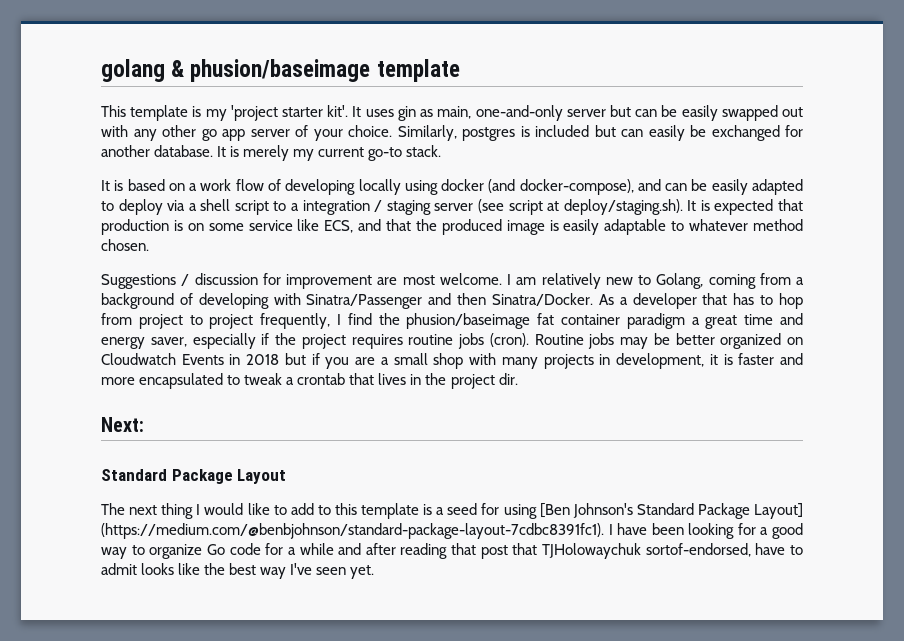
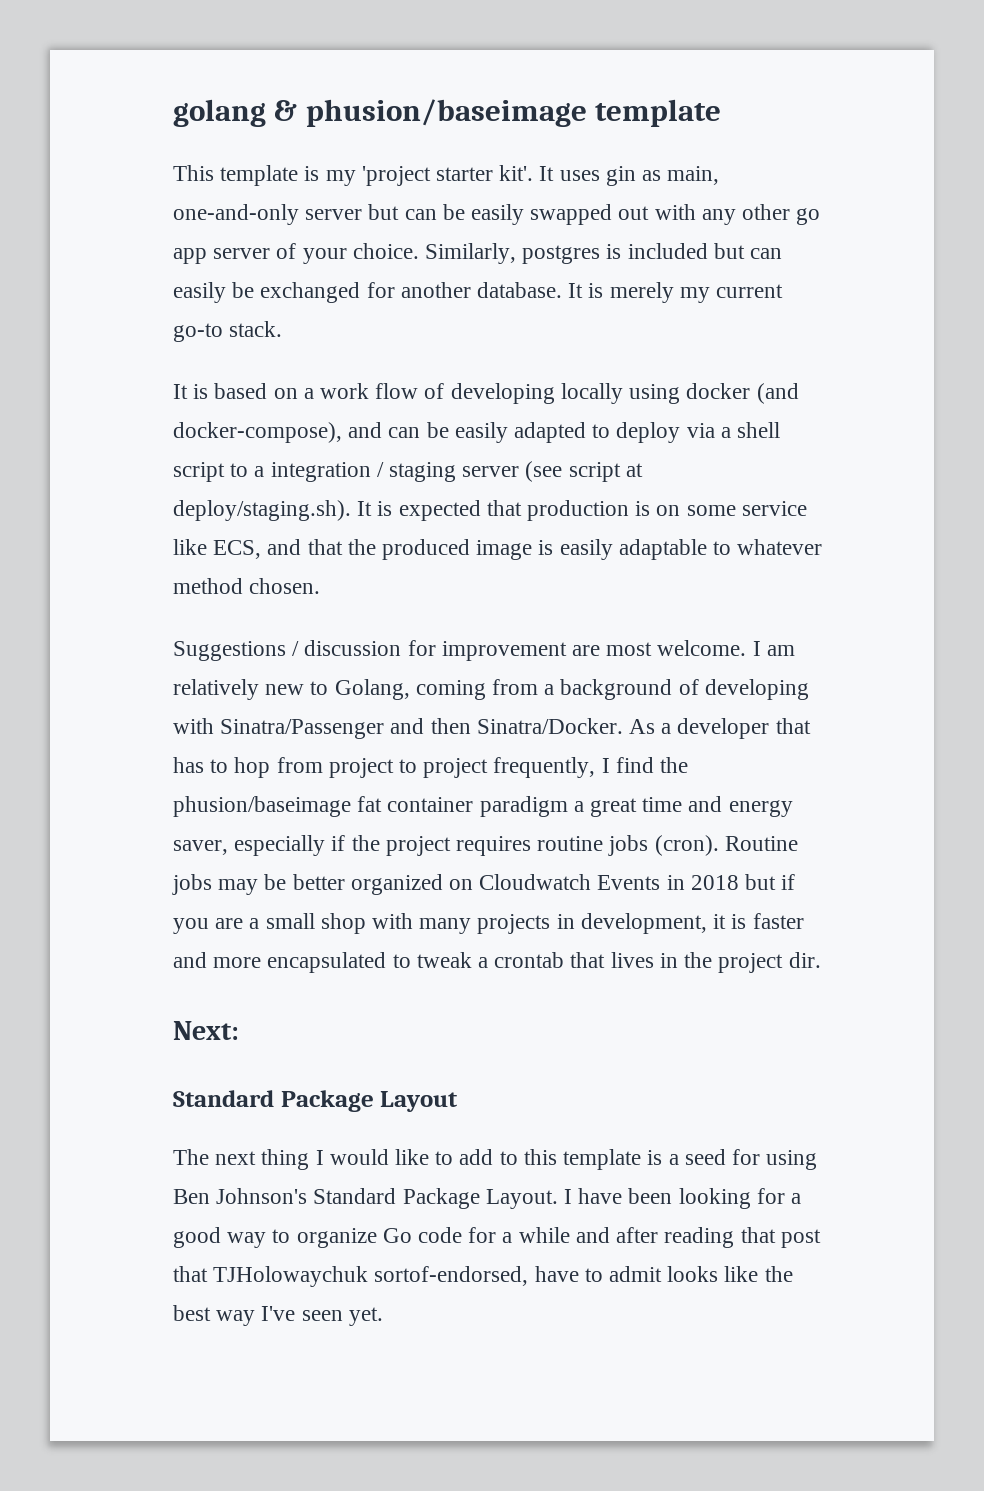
- The next thing I would like to add to this template is a seed for using [Ben Johnson's Standard Package Layout] (https://medium.com/@benbjohnson/standard-package-layout-7cdbc8391fc1). I have been looking for a good way to organize Go code for a while and after reading that post that TJHolowaychuk sortof-endorsed, have to admit looks like the best way I've seen yet.
+ The next thing I would like to add to this template is a seed for using Ben Johnson's Standard Package Layout. I have been looking for a good way to organize Go code for a while and after reading that post that TJHolowaychuk sortof-endorsed, have to admit looks like the best way I've seen yet.

